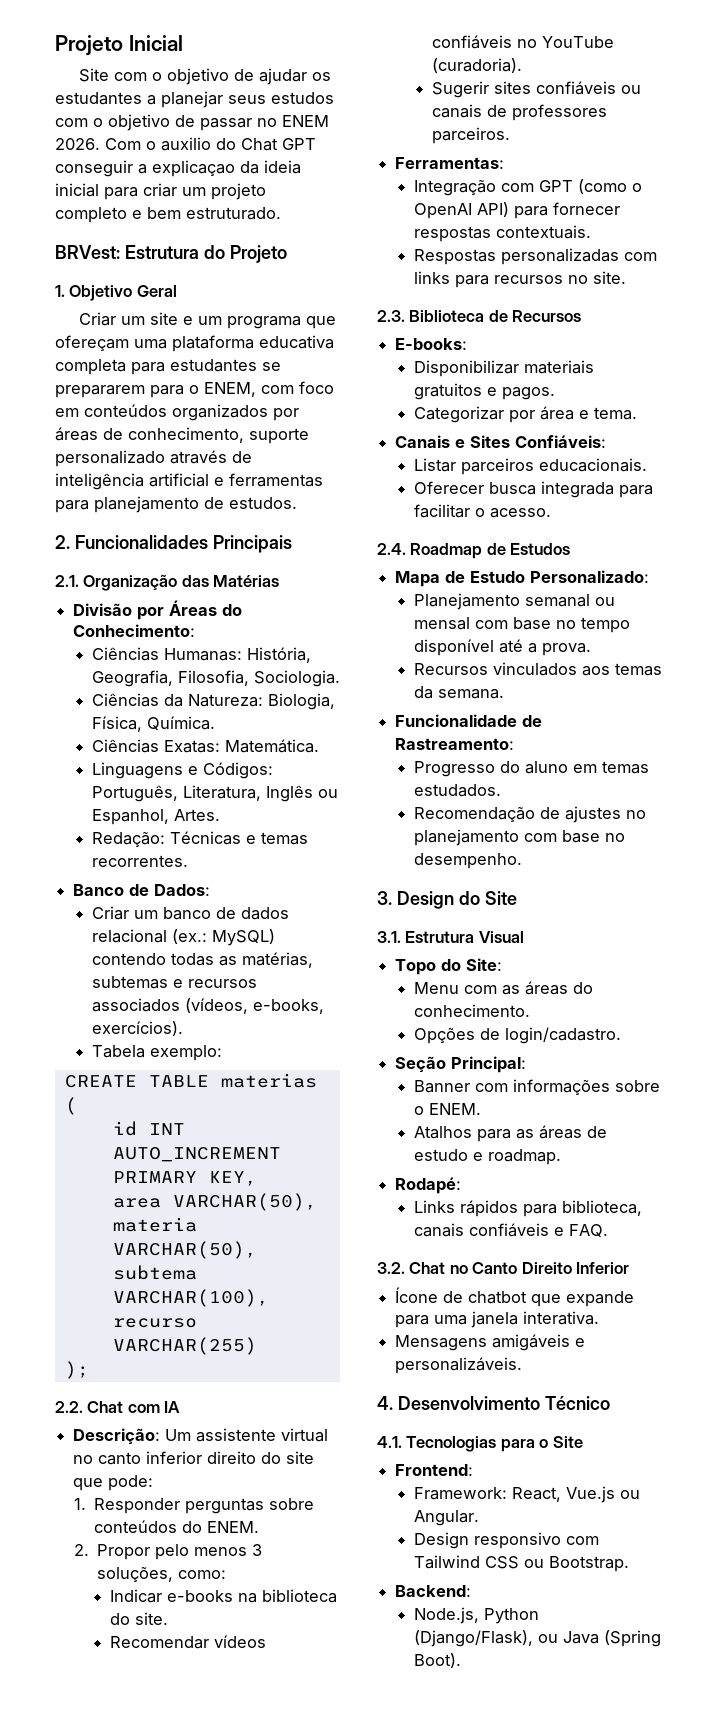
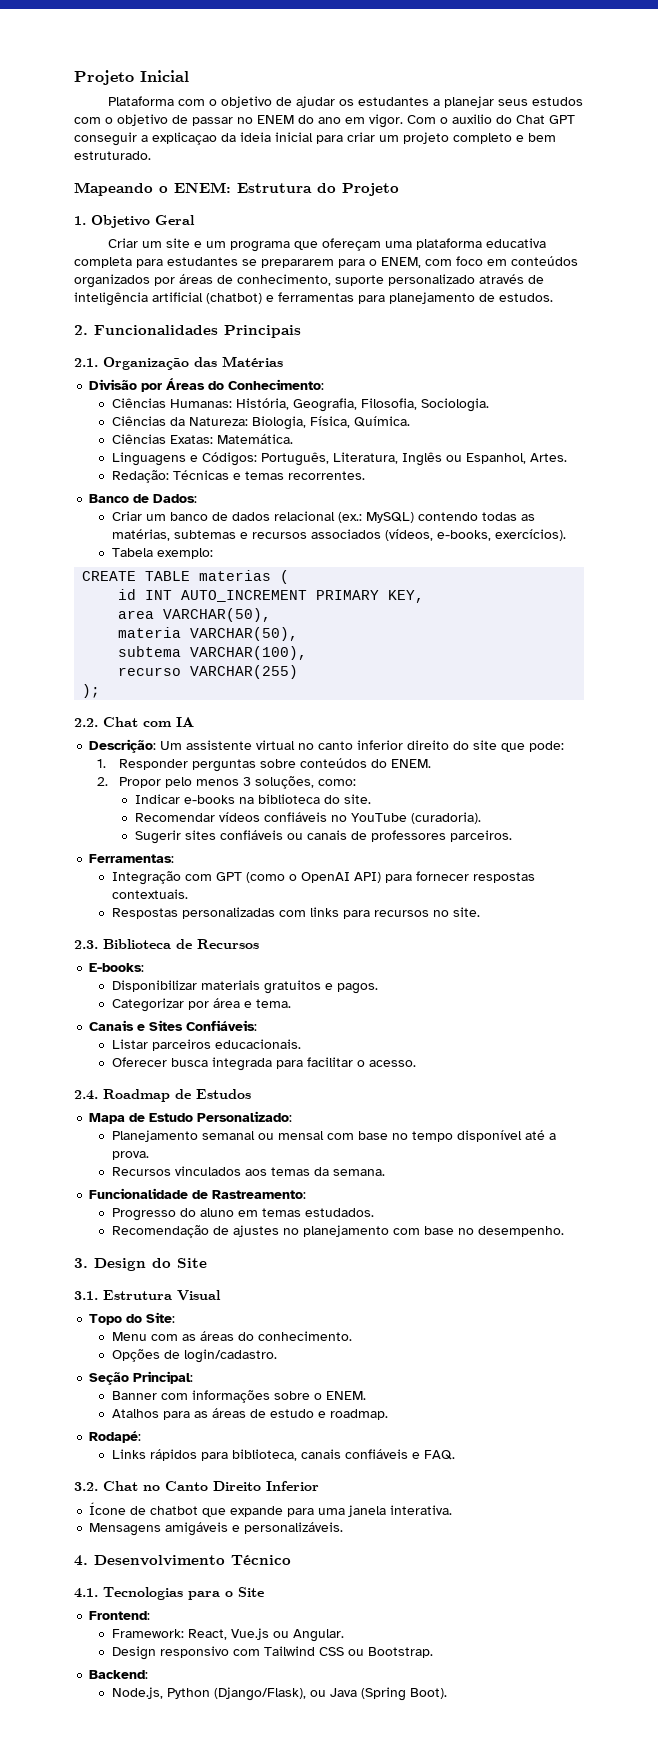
- Site com o objetivo de ajudar os estudantes a planejar seus estudos com o objetivo de passar no ENEM 2026.
+ Plataforma com o objetivo de ajudar os estudantes a planejar seus estudos com o objetivo de passar no ENEM do ano em vigor.
- BRVest: Estrutura do Projeto
+ Mapeando o ENEM: Estrutura do Projeto
- Criar um site e um programa que ofereçam uma plataforma educativa completa para estudantes se prepararem para o ENEM, com foco em conteúdos organizados por áreas de conhecimento, suporte personalizado através de inteligência artificial e ferramentas para planejamento de estudos.
+ Criar um site e um programa que ofereçam uma plataforma educativa completa para estudantes se prepararem para o ENEM, com foco em conteúdos organizados por áreas de conhecimento, suporte personalizado através de inteligência artificial (chatbot) e ferramentas para planejamento de estudos.

